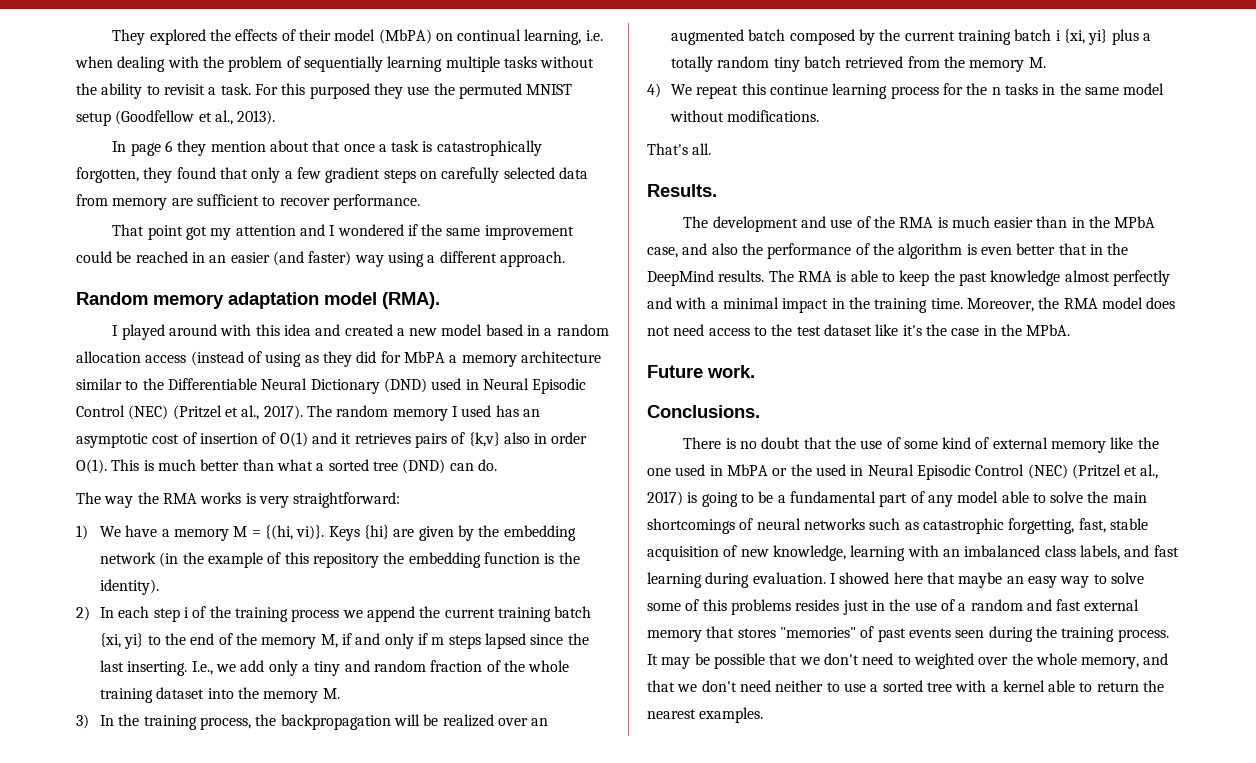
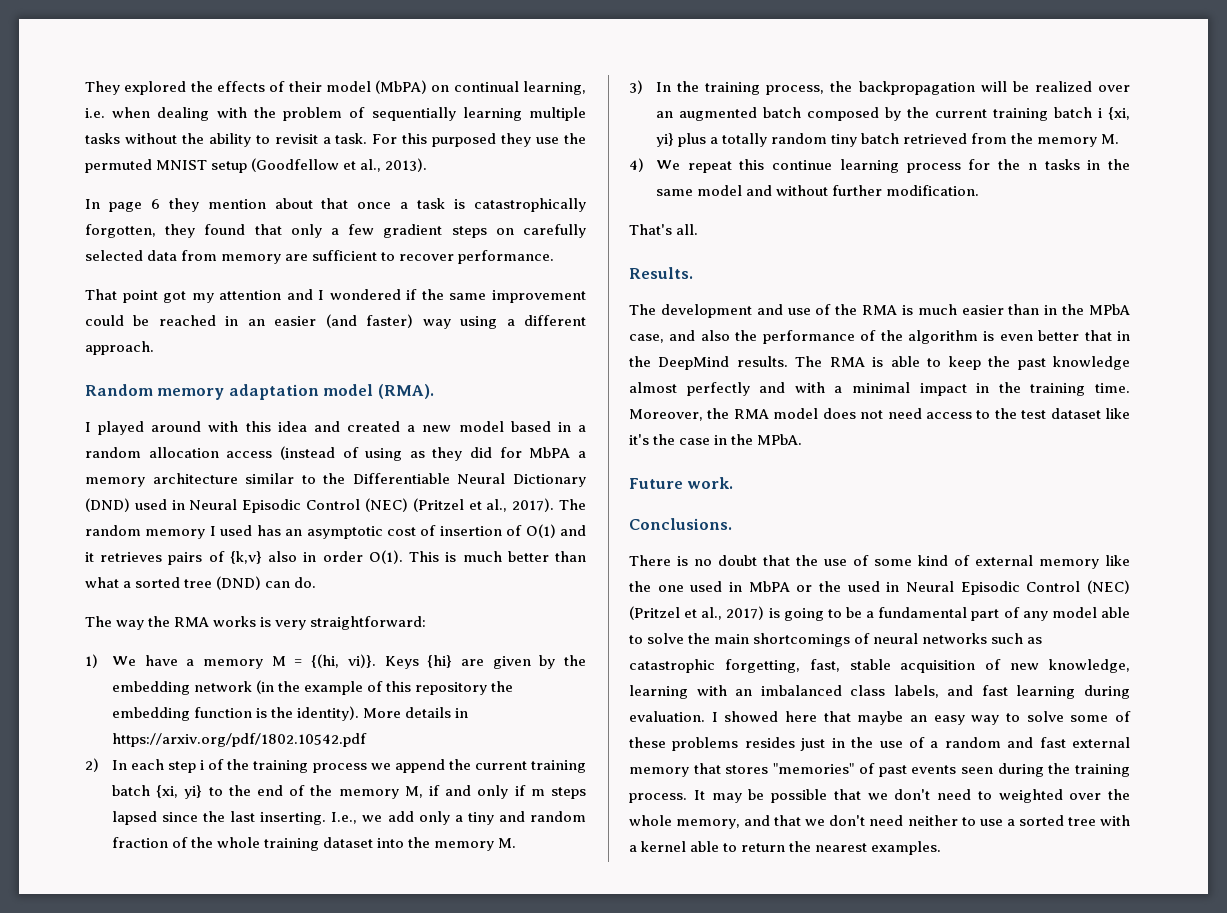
+ More details in https://arxiv.org/pdf/1802.10542.pdf
- 4) We repeat this continue learning process for the n tasks in the same model without modifications.
+ 4) We repeat this continue learning process for the n tasks in the same model and without further modification.
- I showed here that maybe an easy way to solve some of this problems resides just in the use of a random and fast external memory that stores "memories" of past events seen during the training process.
+ I showed here that maybe an easy way to solve some of these problems resides just in the use of a random and fast external memory that stores "memories" of past events seen during the training process.

